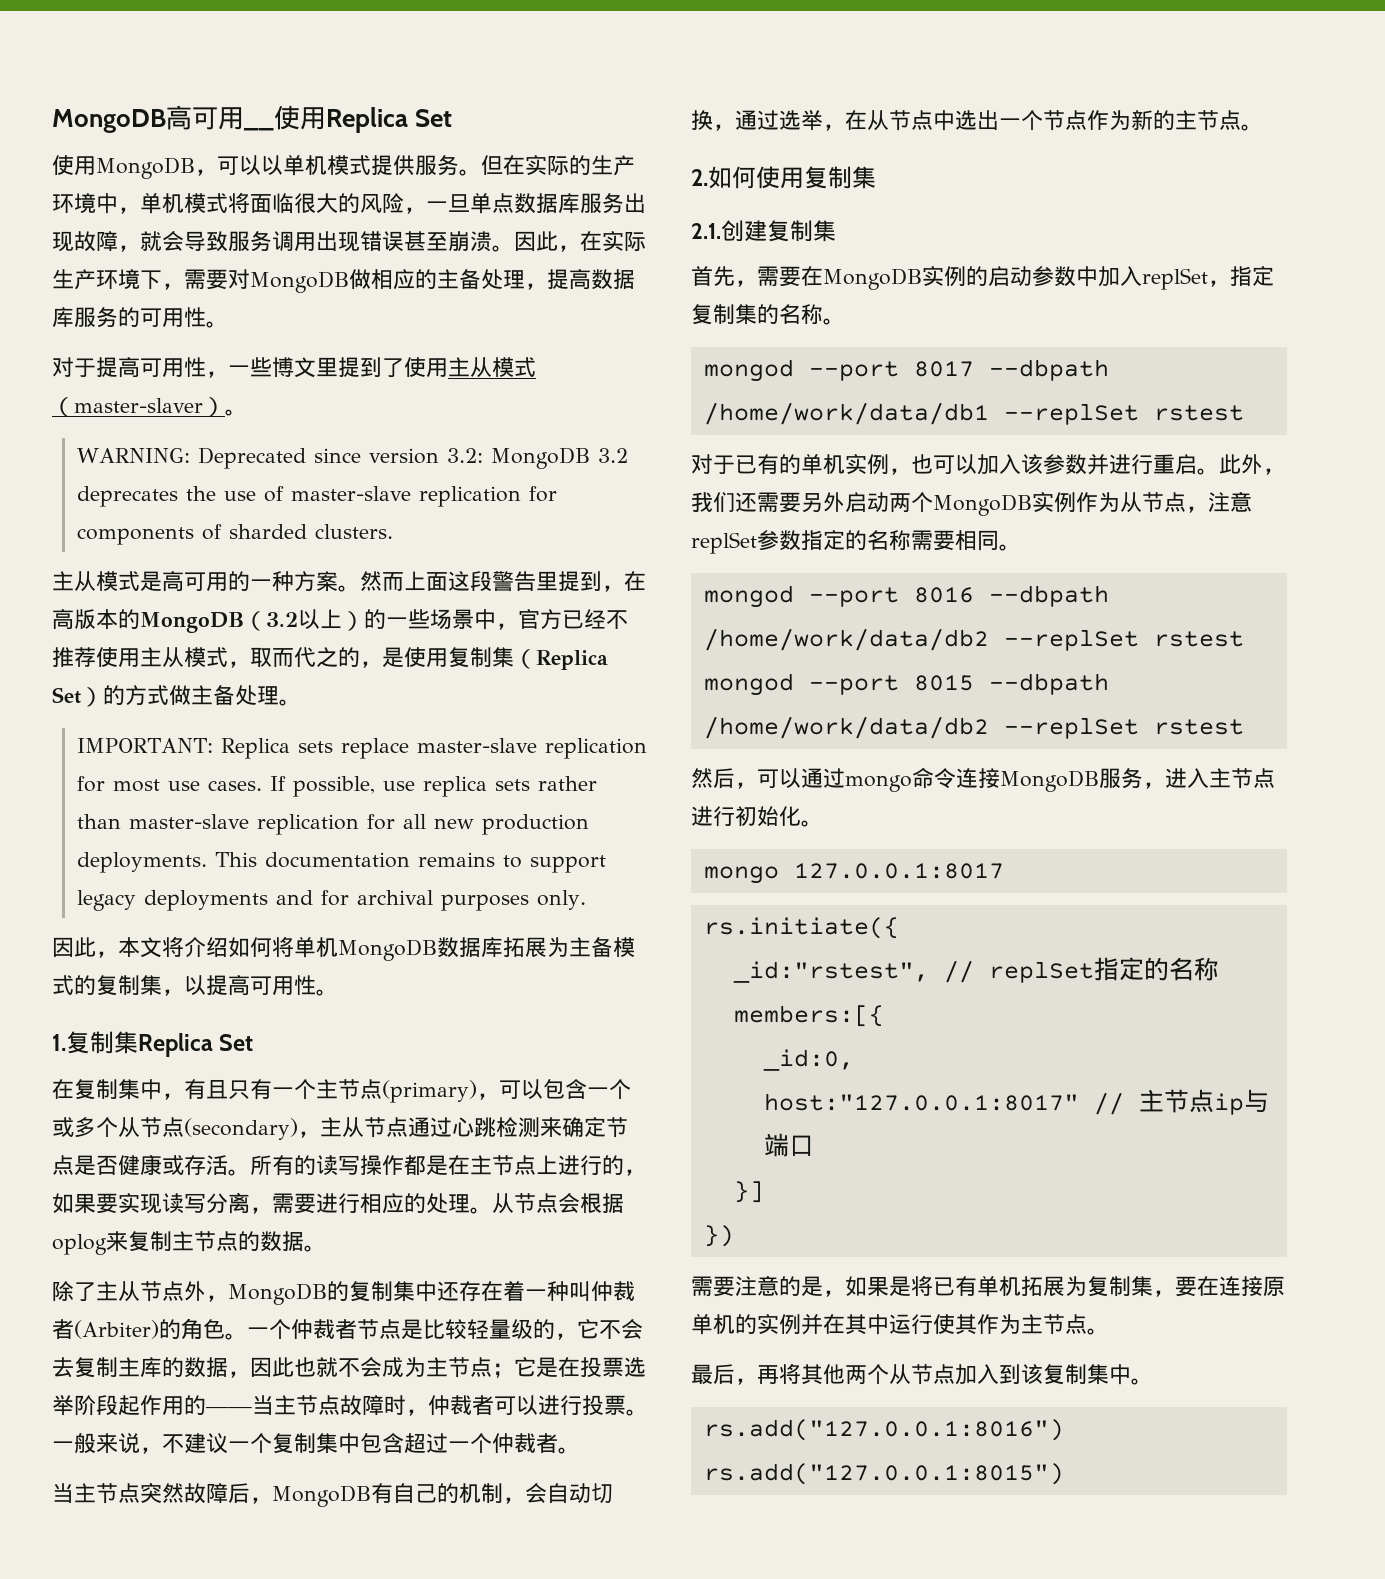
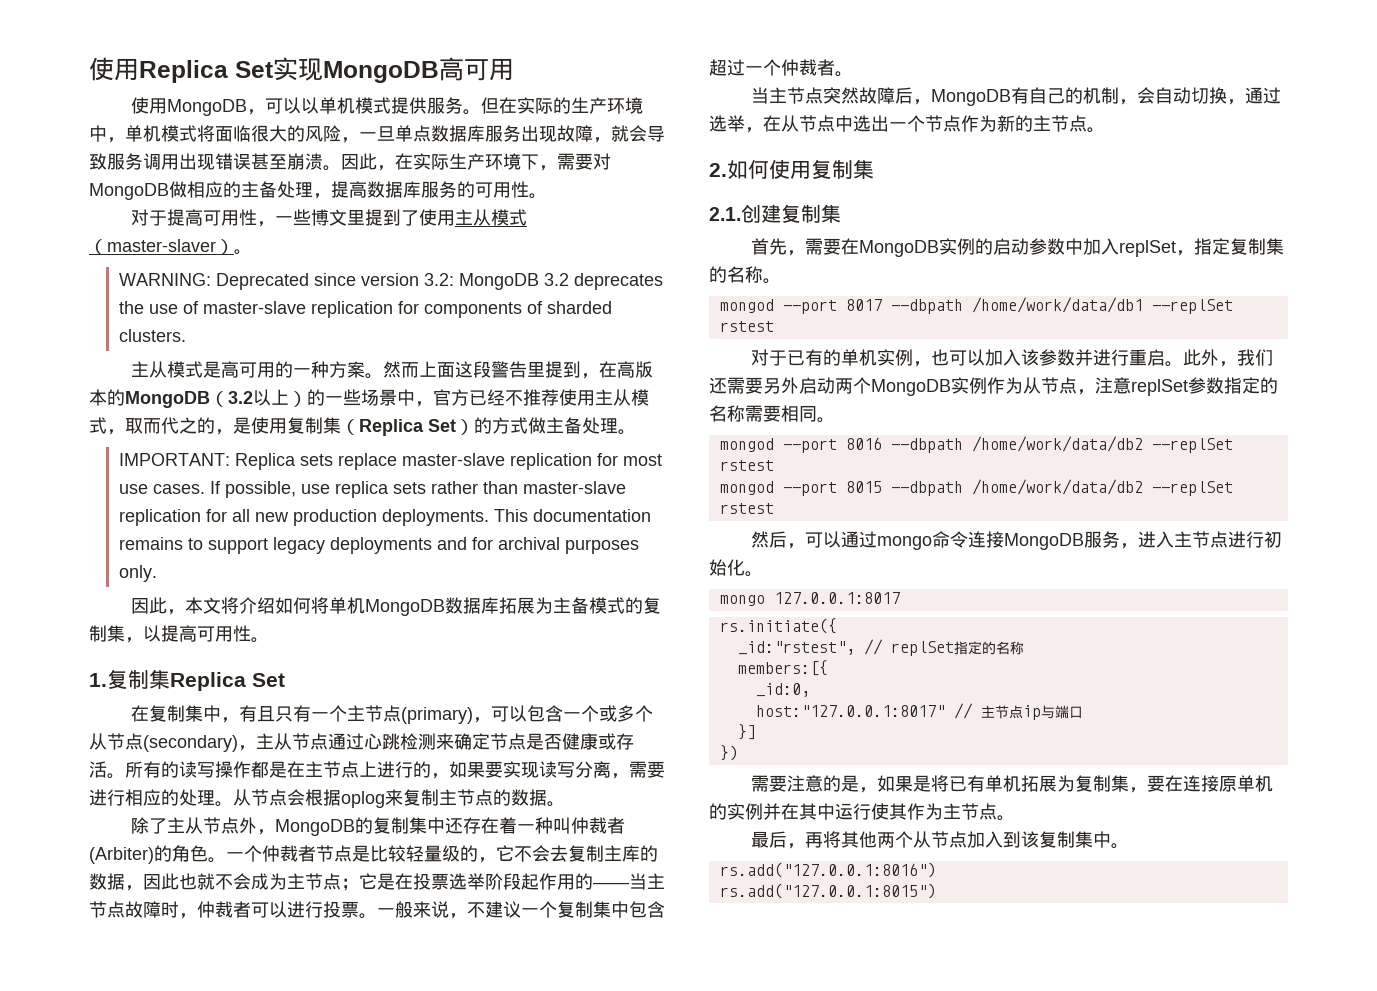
- MongoDB高可用__使用Replica Set
+ 使用Replica Set实现MongoDB高可用

